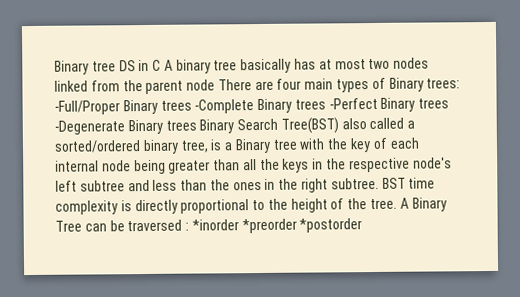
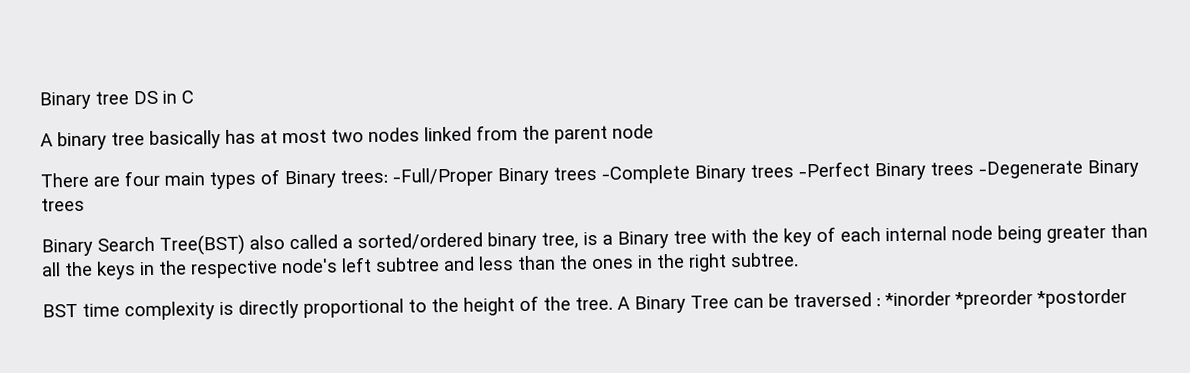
- Binary tree DS in C A binary tree basically has at most two nodes linked from the parent node There are four main types of Binary trees:
+ Binary tree DS in C
+ A binary tree basically has at most two nodes linked from the parent node
+ There are four main types of Binary trees:
- -Full/Proper Binary trees -Complete Binary trees -Perfect Binary trees -Degenerate Binary trees Binary Search Tree(BST) also called a sorted/ordered binary tree, is a Binary tree with the key of each internal node being greater than all the keys in the respective node's left subtree and less than the ones in the right subtree. BST time complexity is directly proportional to the height of the tree.
+ -Full/Proper Binary trees -Complete Binary trees -Perfect Binary trees -Degenerate Binary trees
+ Binary Search Tree(BST) also called a sorted/ordered binary tree, is a Binary tree with the key of each internal node being greater than all the keys in the respective node's left subtree and less than the ones in the right subtree.
+ BST time complexity is directly proportional to the height of the tree.

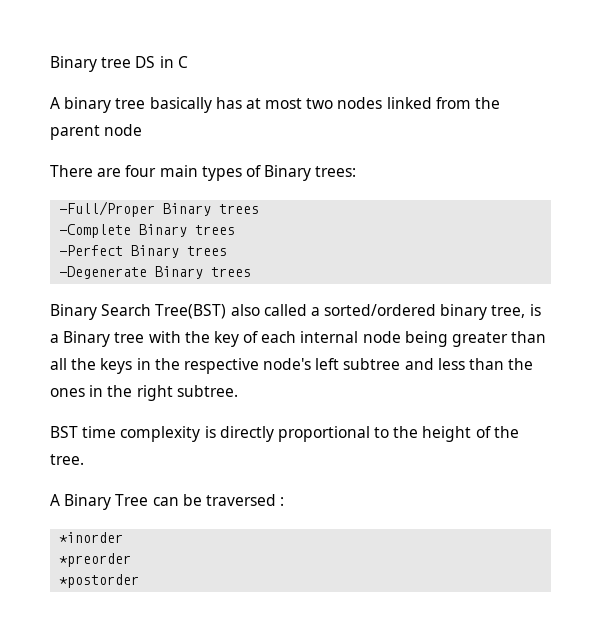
- There are four main types of Binary trees: -Full/Proper Binary trees -Complete Binary trees -Perfect Binary trees -Degenerate Binary trees
+ There are four main types of Binary trees:
+ -Full/Proper Binary trees
+ -Complete Binary trees
+ -Perfect Binary trees
+ -Degenerate Binary trees
- BST time complexity is directly proportional to the height of the tree. A Binary Tree can be traversed : *inorder *preorder *postorder
+ BST time complexity is directly proportional to the height of the tree.
+ A Binary Tree can be traversed :
+ *inorder
+ *preorder
+ *postorder

